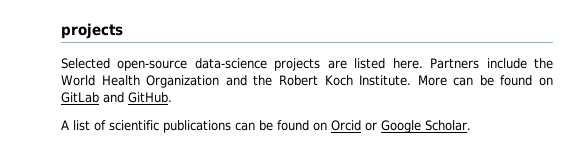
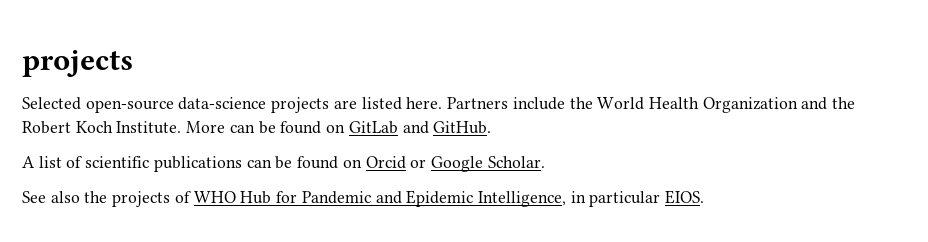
+ See also the projects of WHO Hub for Pandemic and Epidemic Intelligence, in particular EIOS.

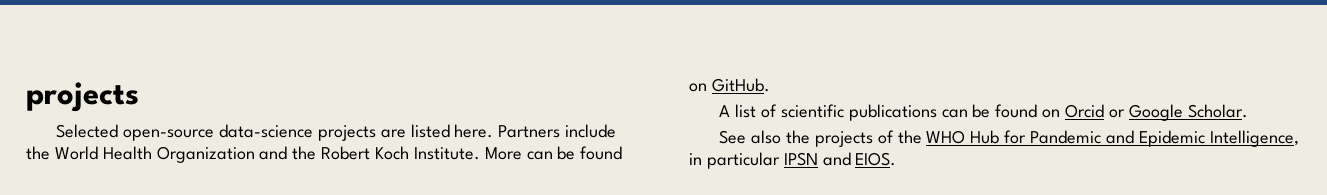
- More can be found on GitLab and GitHub.
+ More can be found on GitHub.
- See also the projects of WHO Hub for Pandemic and Epidemic Intelligence, in particular EIOS.
+ See also the projects of the WHO Hub for Pandemic and Epidemic Intelligence, in particular IPSN and EIOS.

